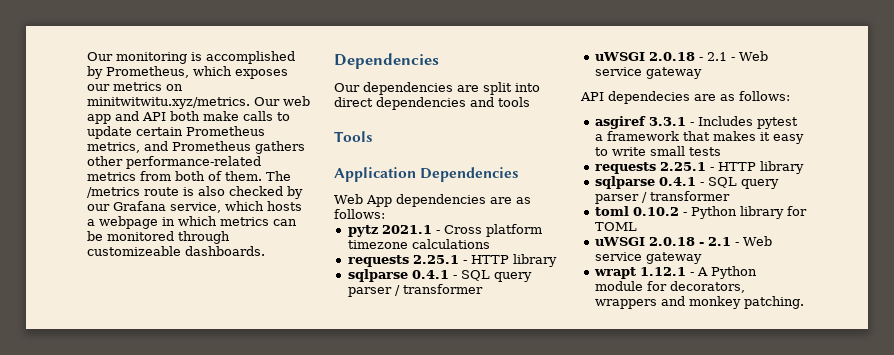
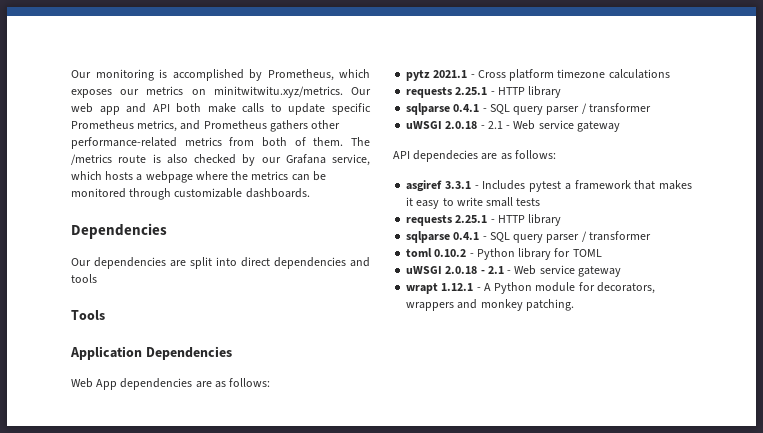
- Our monitoring is accomplished by Prometheus, which exposes our metrics on minitwitwitu.xyz/metrics. Our web app and API both make calls to update certain Prometheus metrics, and Prometheus gathers other performance-related metrics from both of them.
+ Our monitoring is accomplished by Prometheus, which exposes our metrics on minitwitwitu.xyz/metrics. Our web app and API both make calls to update specific Prometheus metrics, and Prometheus gathers other performance-related metrics from both of them.
- The /metrics route is also checked by our Grafana service, which hosts a webpage in which metrics can be monitored through customizeable dashboards.
+ The /metrics route is also checked by our Grafana service, which hosts a webpage where the metrics can be monitored through customizable dashboards.

